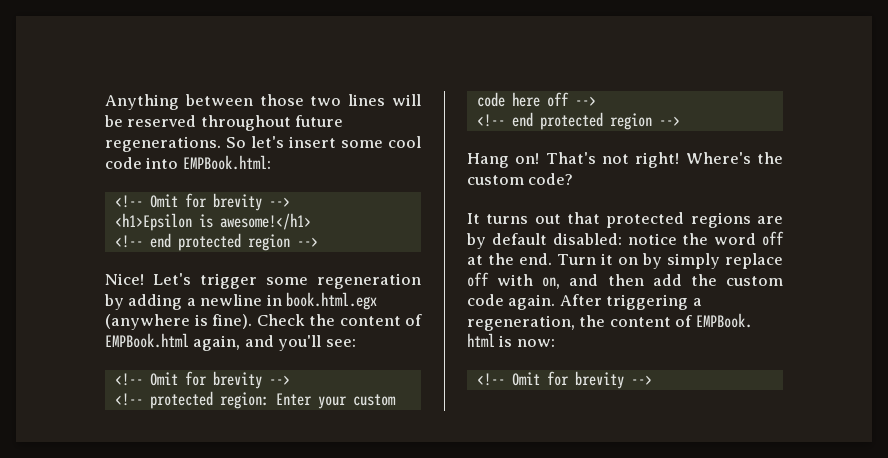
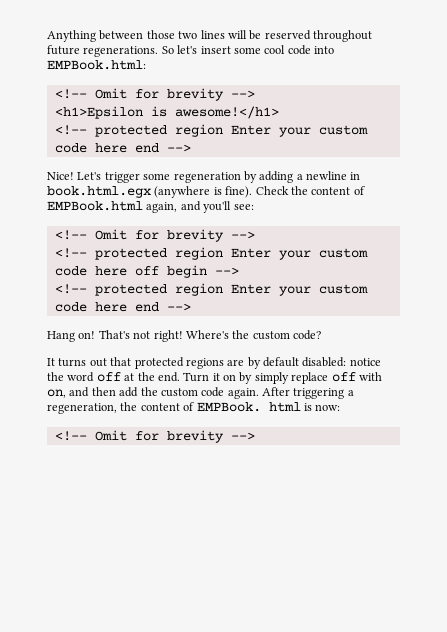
  <h1>Epsilon is awesome!</h1>
- <!-- end protected region -->
+ <!-- protected region Enter your custom code here end -->
- <!-- protected region: Enter your custom code here off -->
- <!-- end protected region -->
+ <!-- protected region Enter your custom code here off begin -->
+ <!-- protected region Enter your custom code here end -->

